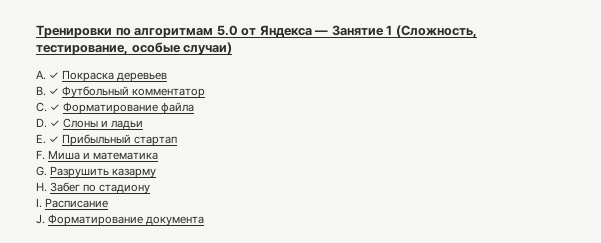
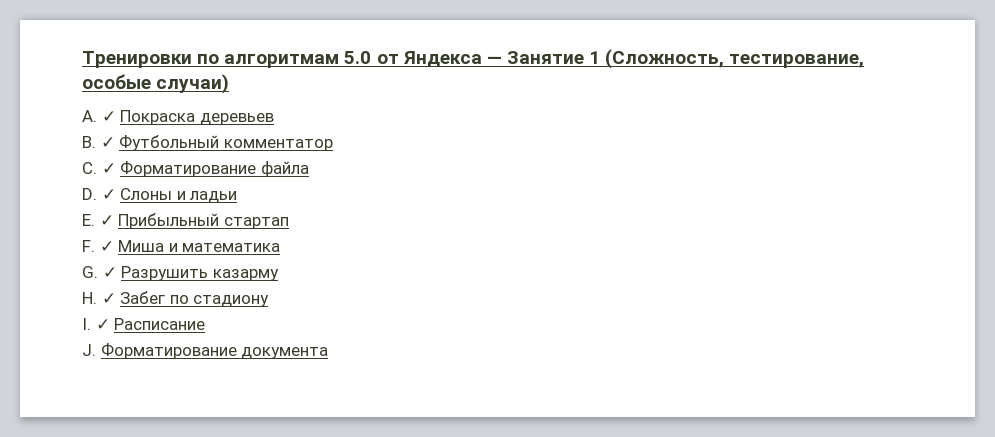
- F. Миша и математика
+ F. ✓ Миша и математика
- G. Разрушить казарму
+ G. ✓ Разрушить казарму
- H. Забег по стадиону
+ H. ✓ Забег по стадиону
- I. Расписание
+ I. ✓ Расписание

